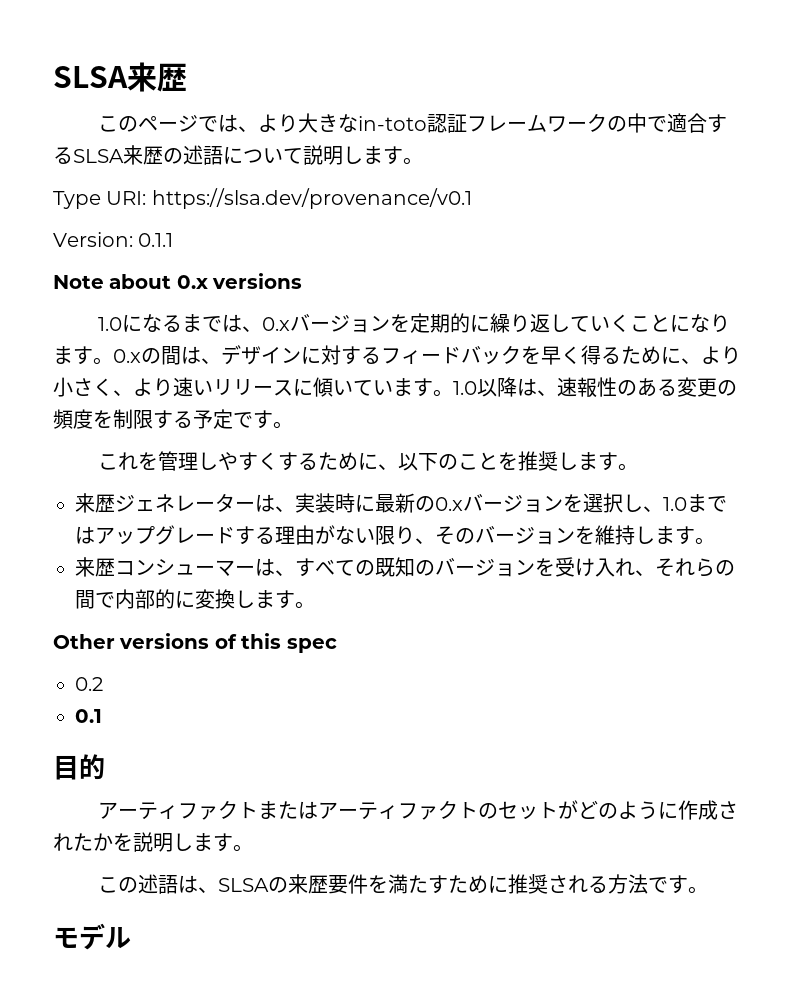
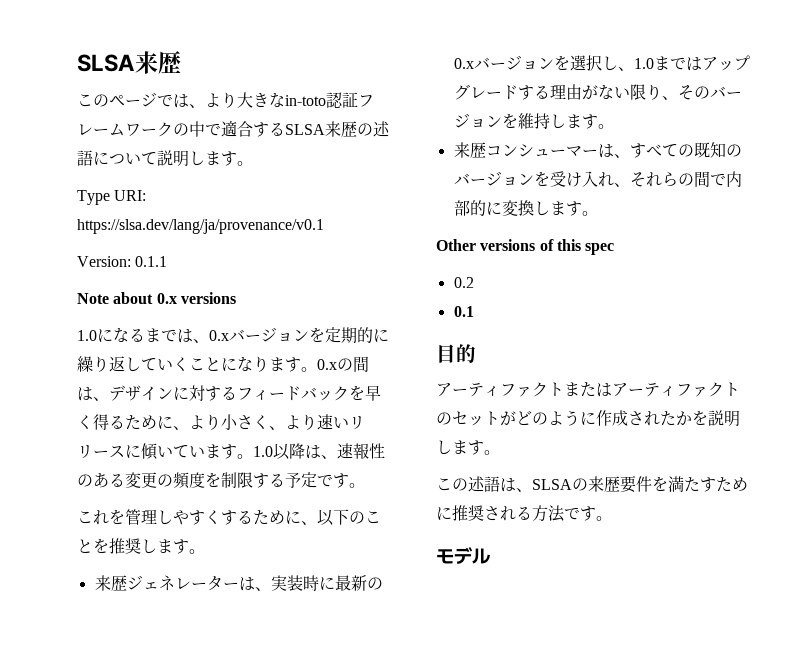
- Type URI: https://slsa.dev/provenance/v0.1
+ Type URI: https://slsa.dev/lang/ja/provenance/v0.1

